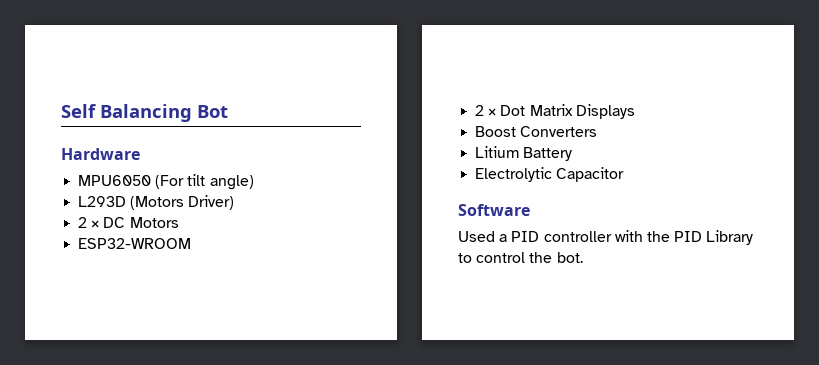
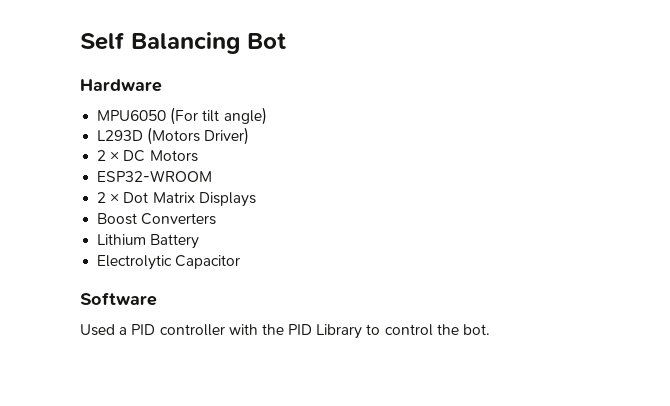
- Litium Battery
+ Lithium Battery

